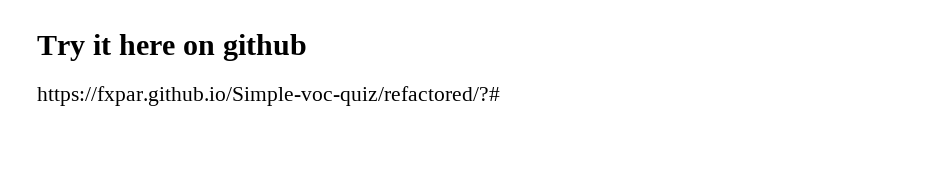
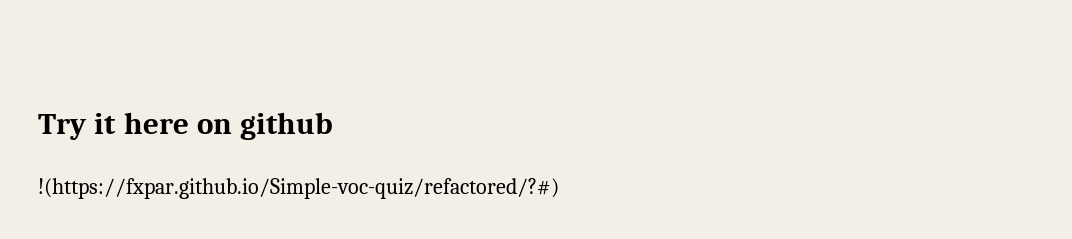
- https://fxpar.github.io/Simple-voc-quiz/refactored/?#
+ !(https://fxpar.github.io/Simple-voc-quiz/refactored/?#)

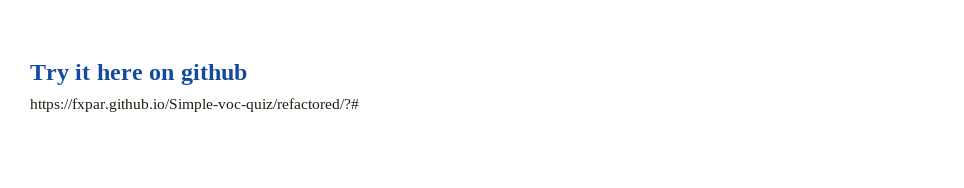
- !(https://fxpar.github.io/Simple-voc-quiz/refactored/?#)
+ https://fxpar.github.io/Simple-voc-quiz/refactored/?#

